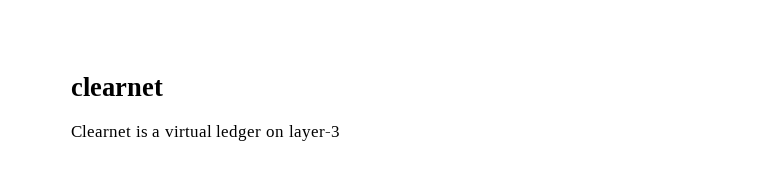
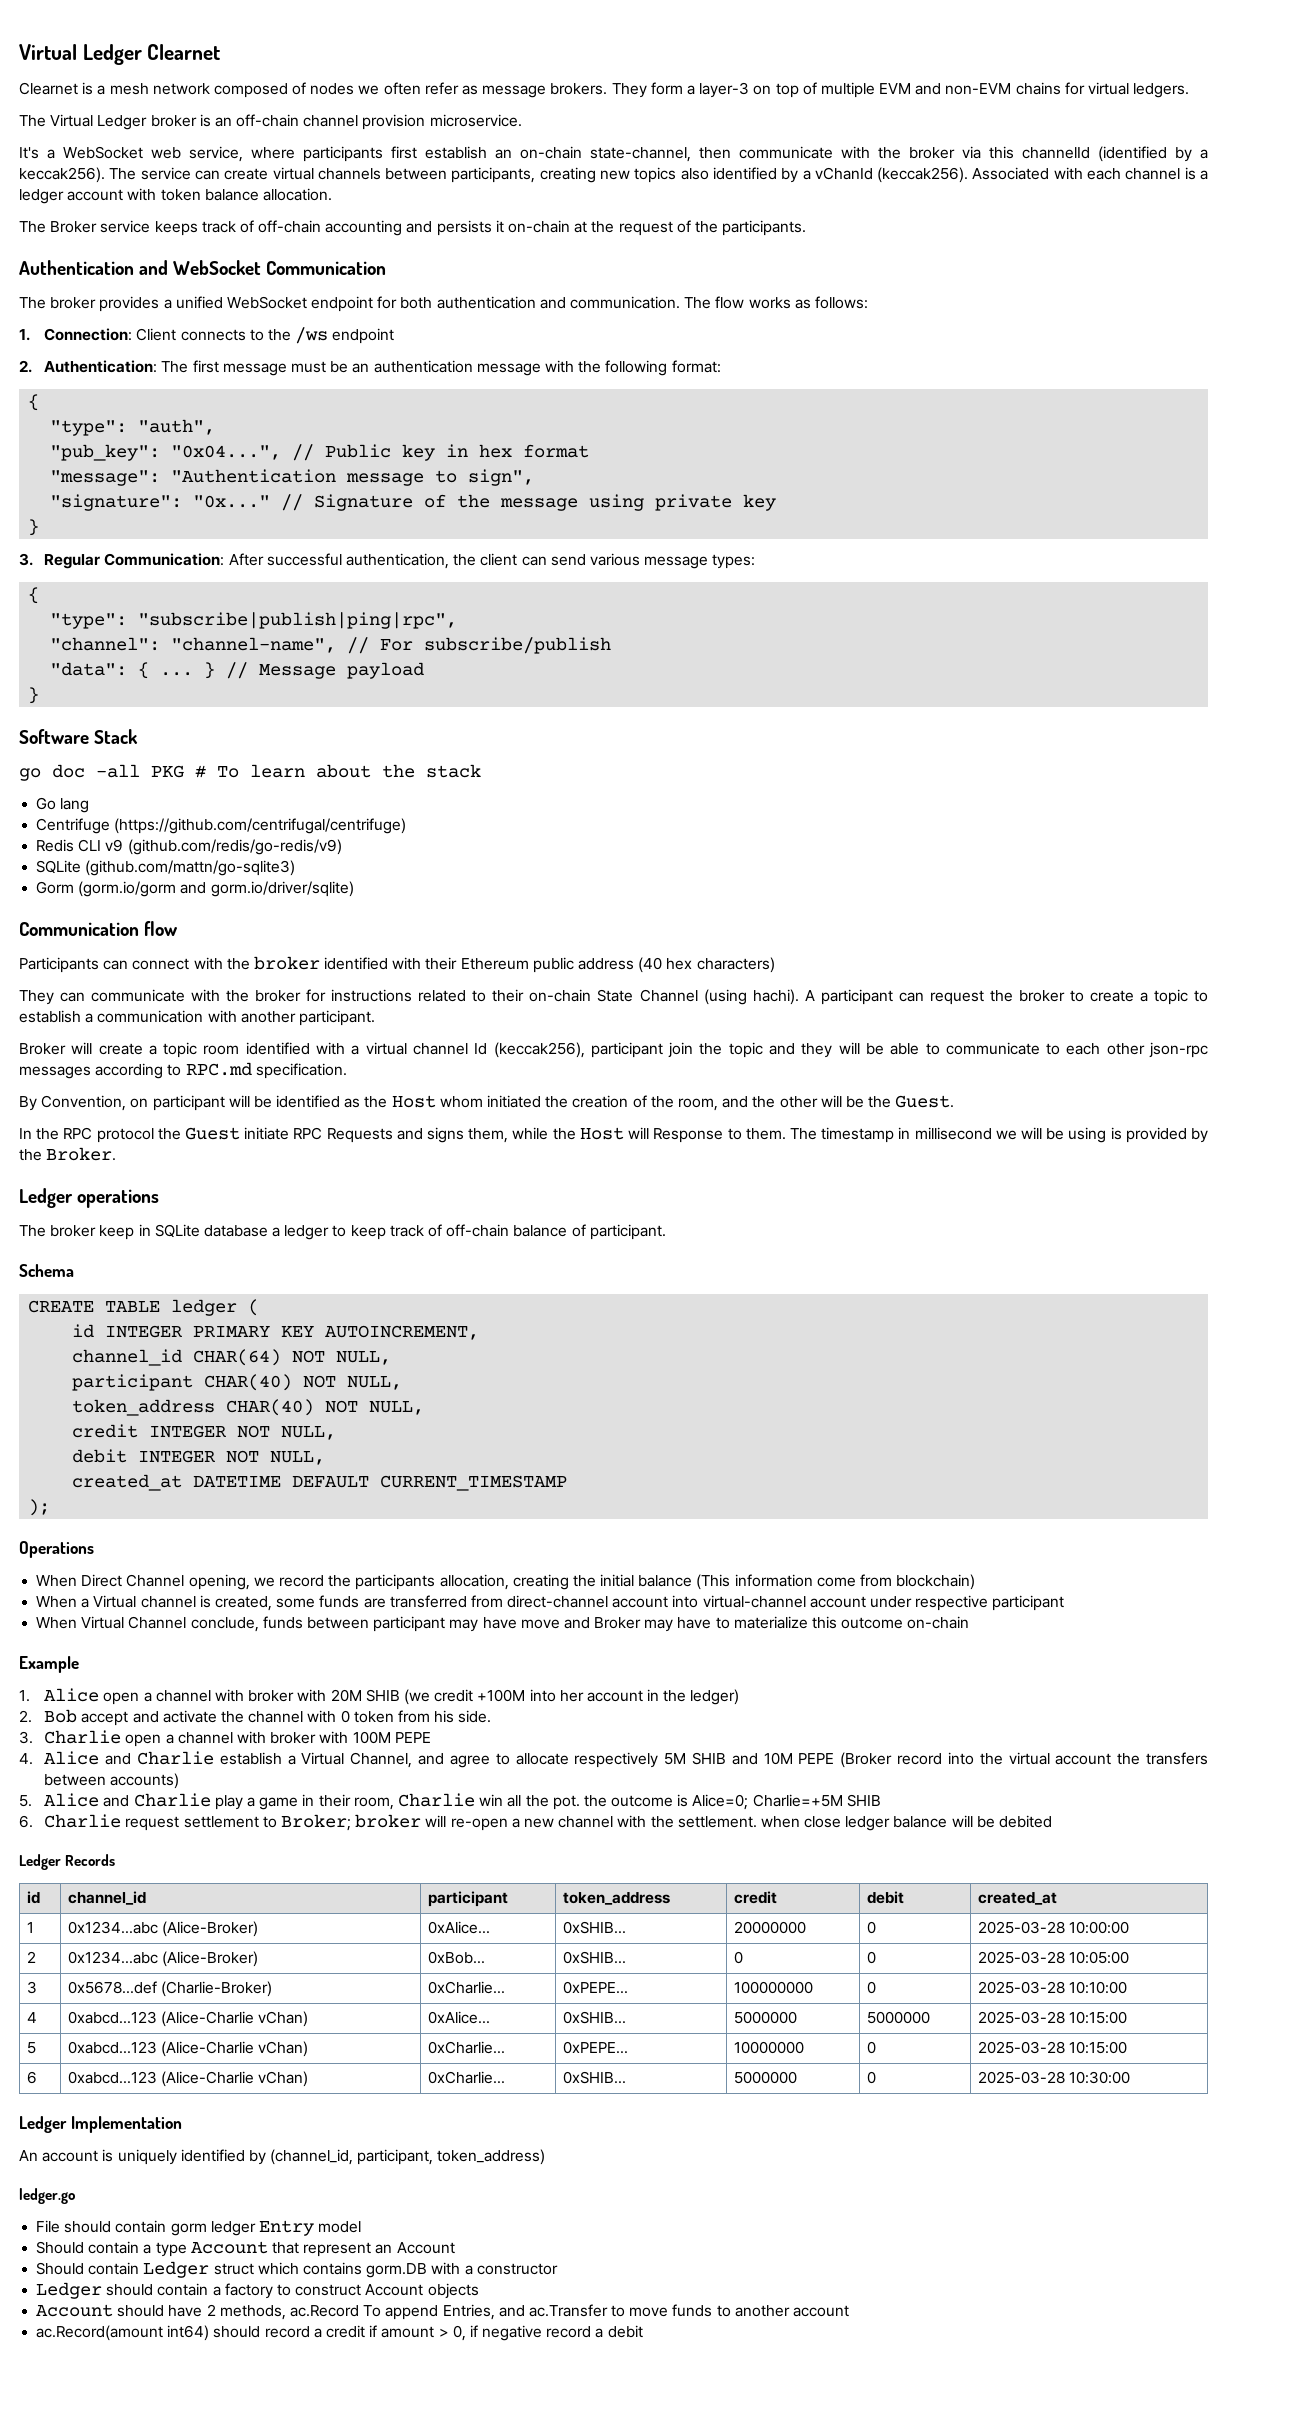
- clearnet
+ Virtual Ledger Clearnet
- Clearnet is a virtual ledger on layer-3
+ Clearnet is a mesh network composed of nodes we often refer as message brokers. They form a layer-3 on top of multiple EVM and non-EVM chains for virtual ledgers.
+ The Virtual Ledger broker is an off-chain channel provision microservice.
+ It's a WebSocket web service, where participants first establish an on-chain state-channel, then communicate with the broker via this channelId (identified by a keccak256). The service can create virtual channels between participants, creating new topics also identified by a vChanId (keccak256). Associated with each channel is a ledger account with token balance allocation.
+ The Broker service keeps track of off-chain accounting and persists it on-chain at the request of the participants.
+ Authentication and WebSocket Communication
+ The broker provides a unified WebSocket endpoint for both authentication and communication. The flow works as follows:
+ 1. Connection: Client connects to the /ws endpoint
+ 2. Authentication: The first message must be an authentication message with the following format:
+ {
+ "type": "auth",
+ "pub_key": "0x04...", // Public key in hex format
+ "message": "Authentication message to sign",
+ "signature": "0x..." // Signature of the message using private key
+ }
+ 3. Regular Communication: After successful authentication, the client can send various message types:
+ {
+ "type": "subscribe|publish|ping|rpc",
+ "channel": "channel-name", // For subscribe/publish
+ "data": { ... } // Message payload
+ }
+ Software Stack
+ go doc -all PKG # To learn about the stack
+ Go lang
+ Centrifuge (https://github.com/centrifugal/centrifuge)
+ Redis CLI v9 (github.com/redis/go-redis/v9)
+ SQLite (github.com/mattn/go-sqlite3)
+ Gorm (gorm.io/gorm and gorm.io/driver/sqlite)
+ Communication flow
+ Participants can connect with the broker identified with their Ethereum public address (40 hex characters)
+ They can communicate with the broker for instructions related to their on-chain State Channel (using hachi). A participant can request the broker to create a topic to establish a communication with another participant.
+ Broker will create a topic room identified with a virtual channel Id (keccak256), participant join the topic and they will be able to communicate to each other json-rpc messages according to RPC.md specification.
+ By Convention, on participant will be identified as the Host whom initiated the creation of the room, and the other will be the Guest.
+ In the RPC protocol the Guest initiate RPC Requests and signs them, while the Host will Response to them. The timestamp in millisecond we will be using is provided by the Broker.
+ Ledger operations
+ The broker keep in SQLite database a ledger to keep track of off-chain balance of participant.
+ Schema
+ CREATE TABLE ledger (
+ id INTEGER PRIMARY KEY AUTOINCREMENT,
+ channel_id CHAR(64) NOT NULL,
+ participant CHAR(40) NOT NULL,
+ token_address CHAR(40) NOT NULL,
+ credit INTEGER NOT NULL,
+ debit INTEGER NOT NULL,
+ created_at DATETIME DEFAULT CURRENT_TIMESTAMP
+ );
+ Operations
+ When Direct Channel opening, we record the participants allocation, creating the initial balance (This information come from blockchain)
+ When a Virtual channel is created, some funds are transferred from direct-channel account into virtual-channel account under respective participant
+ When Virtual Channel conclude, funds between participant may have move and Broker may have to materialize this outcome on-chain
+ Example
+ 1. Alice open a channel with broker with 20M SHIB (we credit +100M into her account in the ledger)
+ 2. Bob accept and activate the channel with 0 token from his side.
+ 3. Charlie open a channel with broker with 100M PEPE
+ 4. Alice and Charlie establish a Virtual Channel, and agree to allocate respectively 5M SHIB and 10M PEPE (Broker record into the virtual account the transfers between accounts)
+ 5. Alice and Charlie play a game in their room, Charlie win all the pot. the outcome is Alice=0; Charlie=+5M SHIB
+ 6. Charlie request settlement to Broker; broker will re-open a new channel with the settlement. when close ledger balance will be debited
+ Ledger Records
+ id | channel_id | participant | token_address | credit | debit | created_at
+ 1 | 0x1234...abc (Alice-Broker) | 0xAlice... | 0xSHIB... | 20000000 | 0 | 2025-03-28 10:00:00
+ 2 | 0x1234...abc (Alice-Broker) | 0xBob... | 0xSHIB... | 0 | 0 | 2025-03-28 10:05:00
+ 3 | 0x5678...def (Charlie-Broker) | 0xCharlie... | 0xPEPE... | 100000000 | 0 | 2025-03-28 10:10:00
+ 4 | 0xabcd...123 (Alice-Charlie vChan) | 0xAlice... | 0xSHIB... | 5000000 | 5000000 | 2025-03-28 10:15:00
+ 5 | 0xabcd...123 (Alice-Charlie vChan) | 0xCharlie... | 0xPEPE... | 10000000 | 0 | 2025-03-28 10:15:00
+ 6 | 0xabcd...123 (Alice-Charlie vChan) | 0xCharlie... | 0xSHIB... | 5000000 | 0 | 2025-03-28 10:30:00
+ Ledger Implementation
+ An account is uniquely identified by (channel_id, participant, token_address)
+ ledger.go
+ File should contain gorm ledger Entry model
+ Should contain a type Account that represent an Account
+ Should contain Ledger struct which contains gorm.DB with a constructor
+ Ledger should contain a factory to construct Account objects
+ Account should have 2 methods, ac.Record To append Entries, and ac.Transfer to move funds to another account
+ ac.Record(amount int64) should record a credit if amount > 0, if negative record a debit

